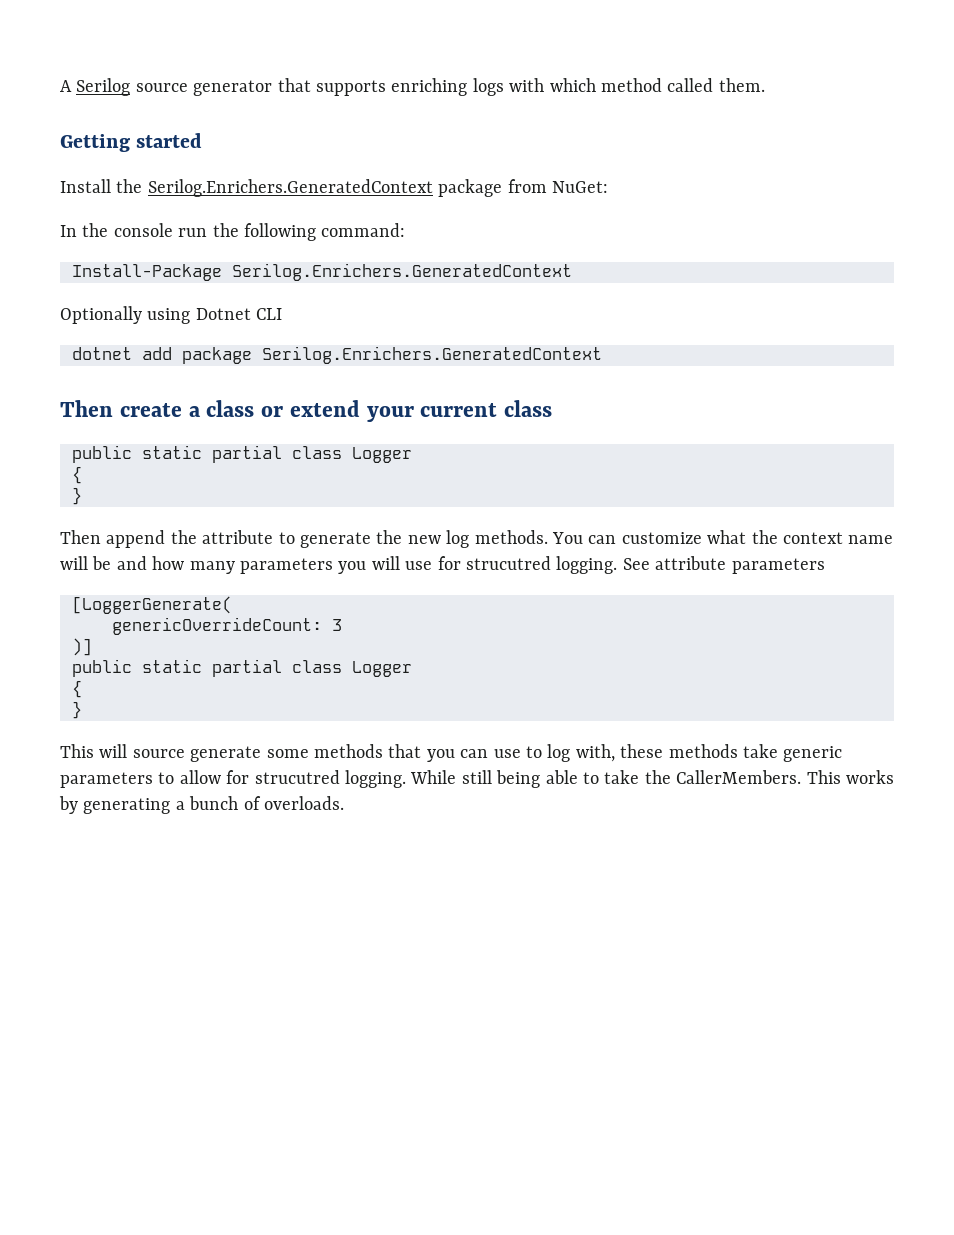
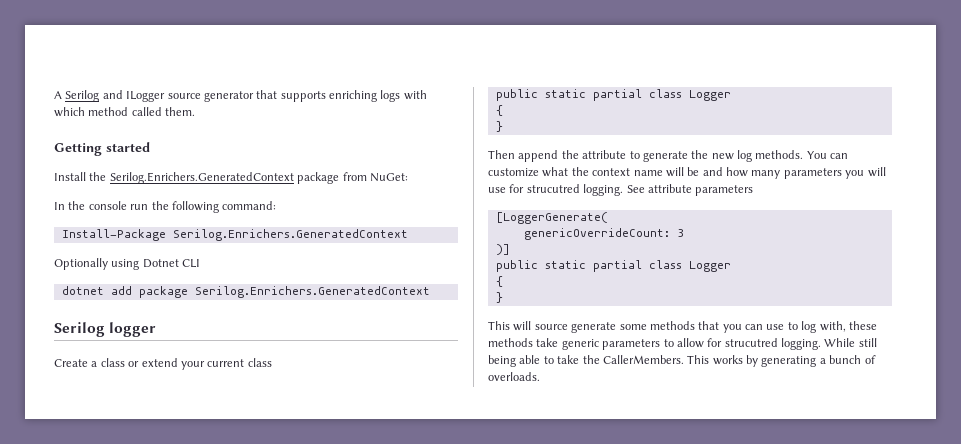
- A Serilog source generator that supports enriching logs with which method called them.
+ A Serilog and ILogger source generator that supports enriching logs with which method called them.
- Then create a class or extend your current class
+ Serilog logger
+ Create a class or extend your current class

